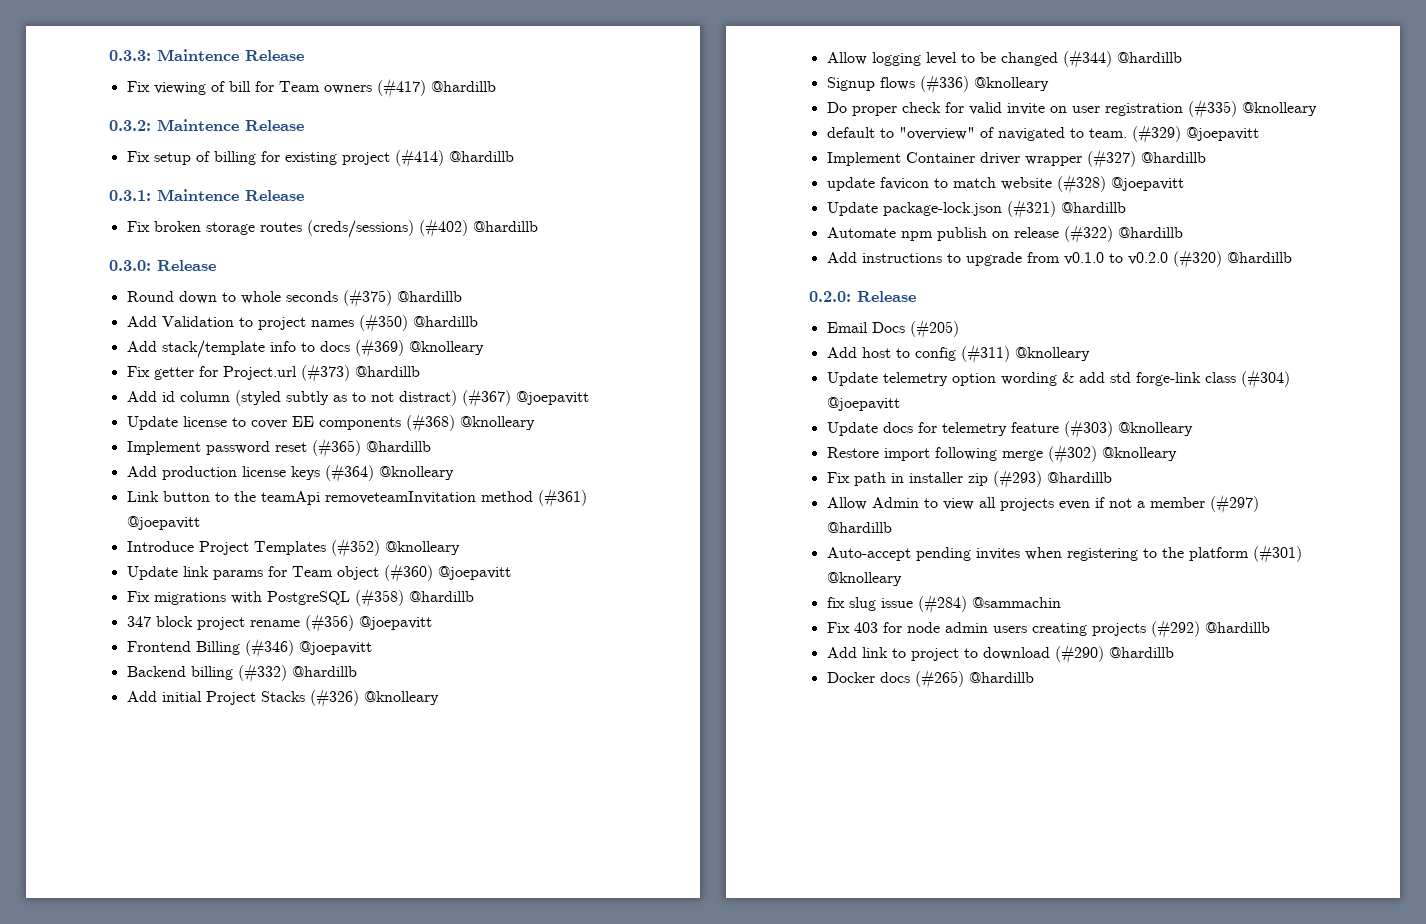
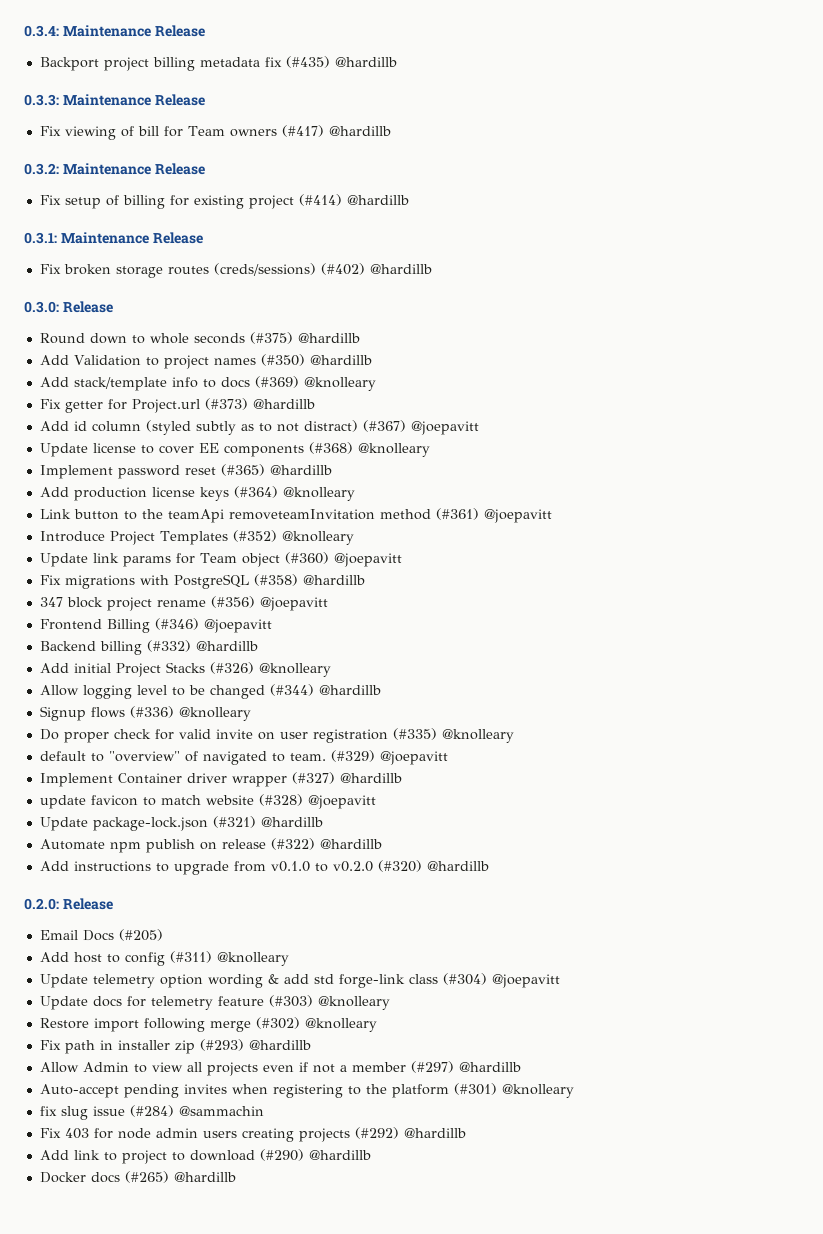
- 0.3.3: Maintence Release
+ 0.3.4: Maintenance Release
+ Backport project billing metadata fix (#435) @hardillb
+ 0.3.3: Maintenance Release
- 0.3.2: Maintence Release
+ 0.3.2: Maintenance Release
- 0.3.1: Maintence Release
+ 0.3.1: Maintenance Release

